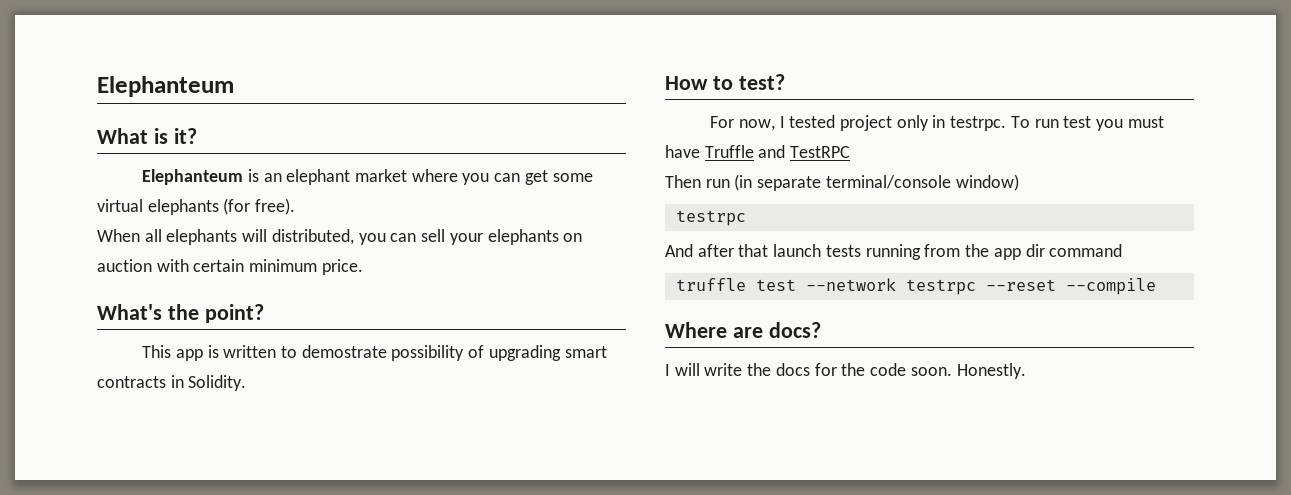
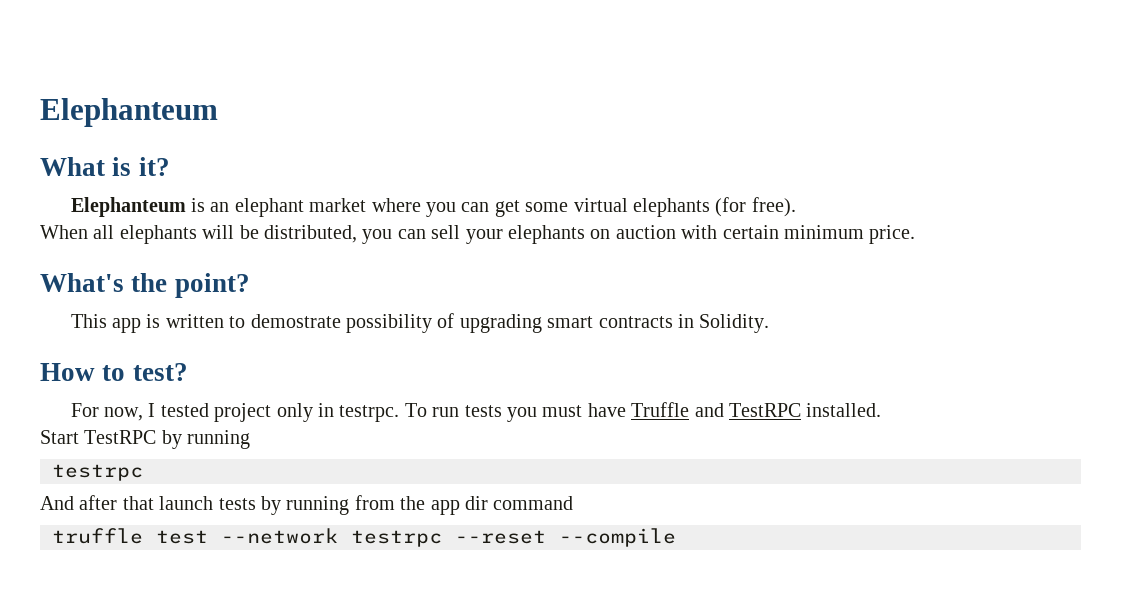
- When all elephants will distributed, you can sell your elephants on auction with certain minimum price.
+ When all elephants will be distributed, you can sell your elephants on auction with certain minimum price.
- To run test you must have Truffle and TestRPC
- Then run (in separate terminal/console window)
+ To run tests you must have Truffle and TestRPC installed.
+ Start TestRPC by running
- And after that launch tests running from the app dir command
+ And after that launch tests by running from the app dir command
- Where are docs?
- I will write the docs for the code soon. Honestly.

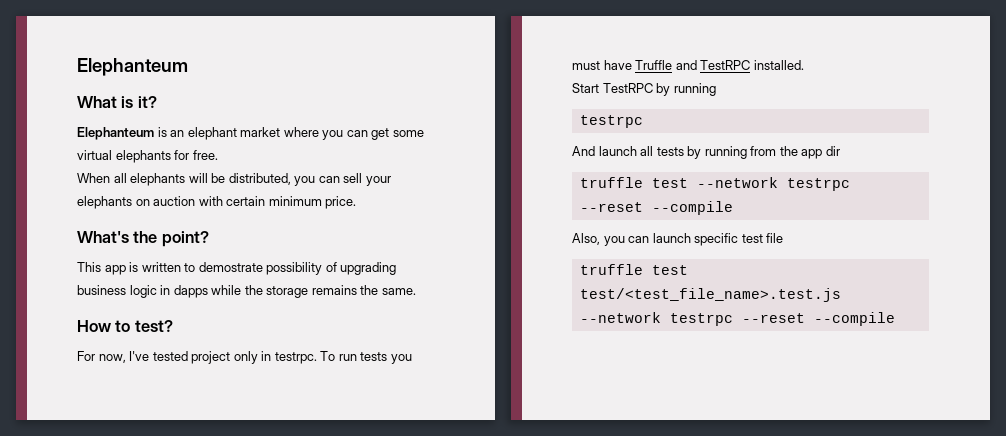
- Elephanteum is an elephant market where you can get some virtual elephants (for free).
+ Elephanteum is an elephant market where you can get some virtual elephants for free.
- This app is written to demostrate possibility of upgrading smart contracts in Solidity.
+ This app is written to demostrate possibility of upgrading business logic in dapps while the storage remains the same.
- For now, I tested project only in testrpc.
+ For now, I've tested project only in testrpc.
- And after that launch tests by running from the app dir command
+ And launch all tests by running from the app dir
+ Also, you can launch specific test file
+ truffle test test/<test_file_name>.test.js --network testrpc --reset --compile

